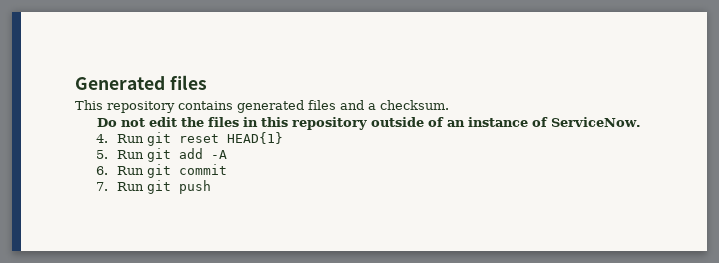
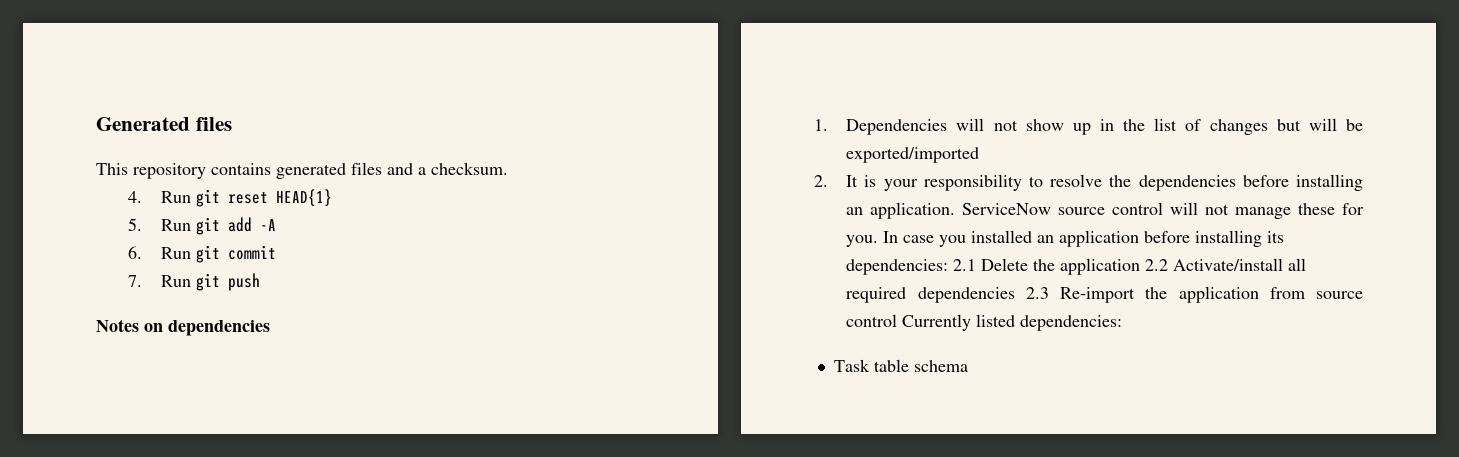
- Do not edit the files in this repository outside of an instance of ServiceNow.
+ Notes on dependencies
+ 1. Dependencies will not show up in the list of changes but will be exported/imported
+ 2. It is your responsibility to resolve the dependencies before installing an application. ServiceNow source control will not manage these for you. In case you installed an application before installing its dependencies: 2.1 Delete the application 2.2 Activate/install all required dependencies 2.3 Re-import the application from source control Currently listed dependencies:
+ Task table schema

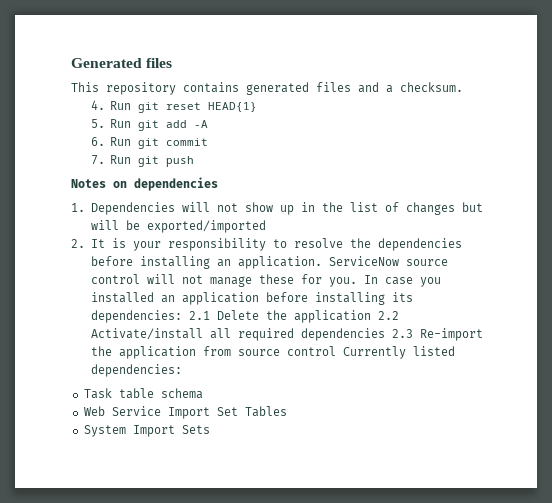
+ Web Service Import Set Tables
+ System Import Sets

